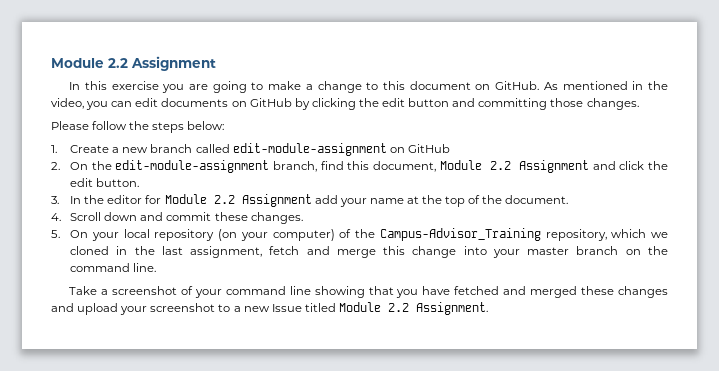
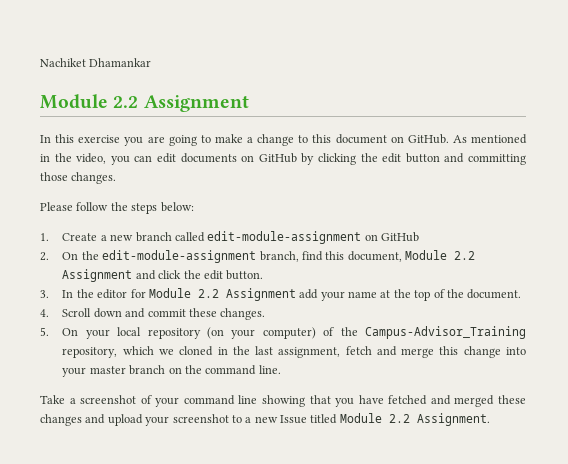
+ Nachiket Dhamankar

